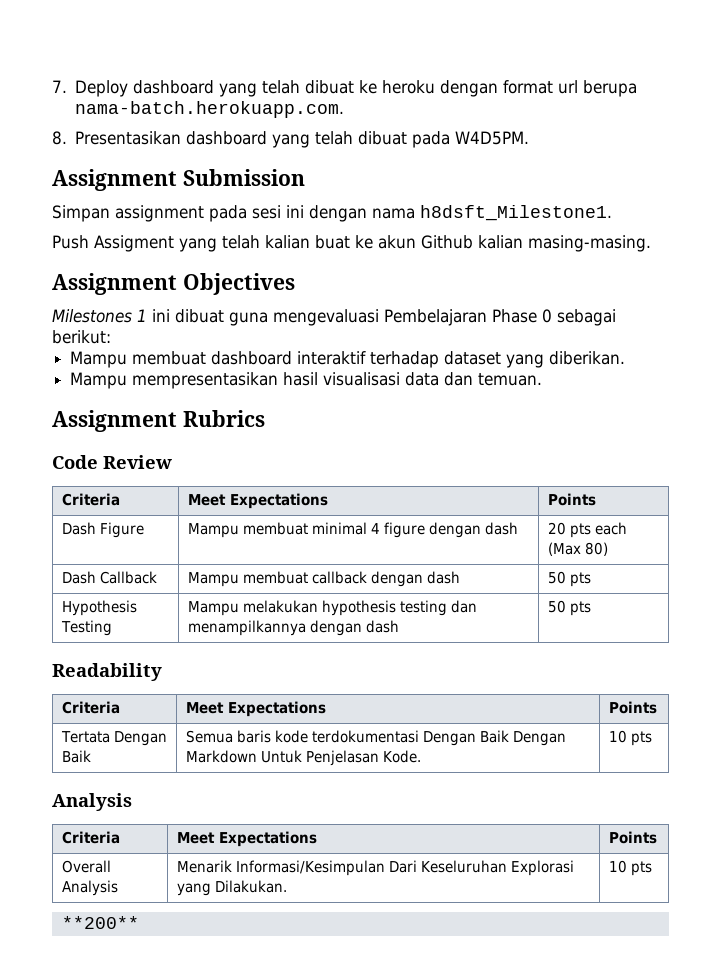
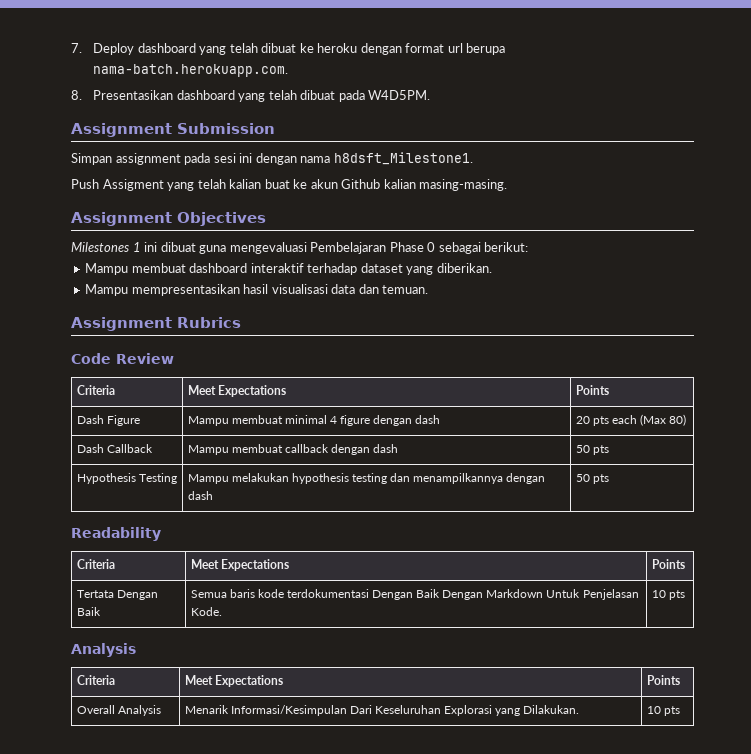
- **200**

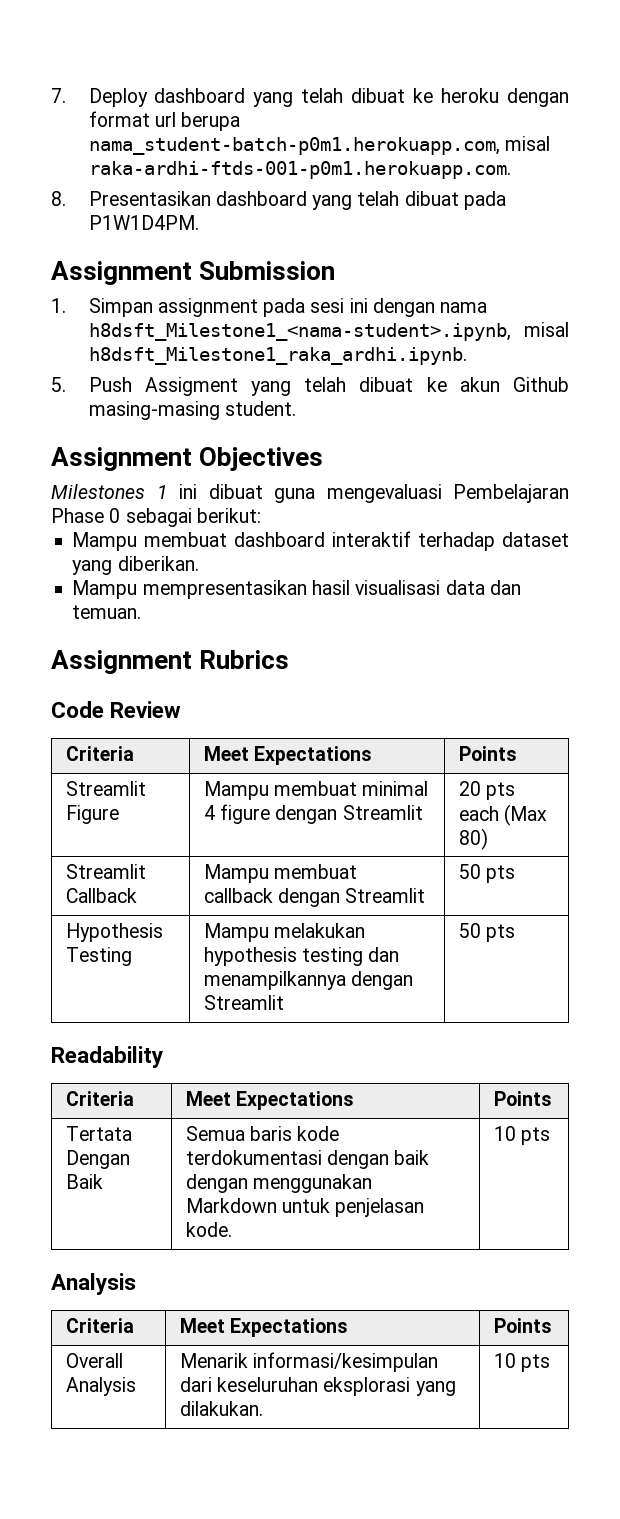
- 7. Deploy dashboard yang telah dibuat ke heroku dengan format url berupa nama-batch.herokuapp.com.
+ 7. Deploy dashboard yang telah dibuat ke heroku dengan format url berupa nama_student-batch-p0m1.herokuapp.com, misal raka-ardhi-ftds-001-p0m1.herokuapp.com.
- 8. Presentasikan dashboard yang telah dibuat pada W4D5PM.
+ 8. Presentasikan dashboard yang telah dibuat pada P1W1D4PM.
- Simpan assignment pada sesi ini dengan nama h8dsft_Milestone1.
- Push Assigment yang telah kalian buat ke akun Github kalian masing-masing.
+ 1. Simpan assignment pada sesi ini dengan nama h8dsft_Milestone1_<nama-student>.ipynb, misal h8dsft_Milestone1_raka_ardhi.ipynb.
+ 5. Push Assigment yang telah dibuat ke akun Github masing-masing student.
- Dash Figure | Mampu membuat minimal 4 figure dengan dash | 20 pts each (Max 80)
+ Streamlit Figure | Mampu membuat minimal 4 figure dengan Streamlit | 20 pts each (Max 80)
- Dash Callback | Mampu membuat callback dengan dash | 50 pts
+ Streamlit Callback | Mampu membuat callback dengan Streamlit | 50 pts
- Hypothesis Testing | Mampu melakukan hypothesis testing dan menampilkannya dengan dash | 50 pts
+ Hypothesis Testing | Mampu melakukan hypothesis testing dan menampilkannya dengan Streamlit | 50 pts
- Tertata Dengan Baik | Semua baris kode terdokumentasi Dengan Baik Dengan Markdown Untuk Penjelasan Kode. | 10 pts
+ Tertata Dengan Baik | Semua baris kode terdokumentasi dengan baik dengan menggunakan Markdown untuk penjelasan kode. | 10 pts
- Overall Analysis | Menarik Informasi/Kesimpulan Dari Keseluruhan Explorasi yang Dilakukan. | 10 pts
+ Overall Analysis | Menarik informasi/kesimpulan dari keseluruhan eksplorasi yang dilakukan. | 10 pts

